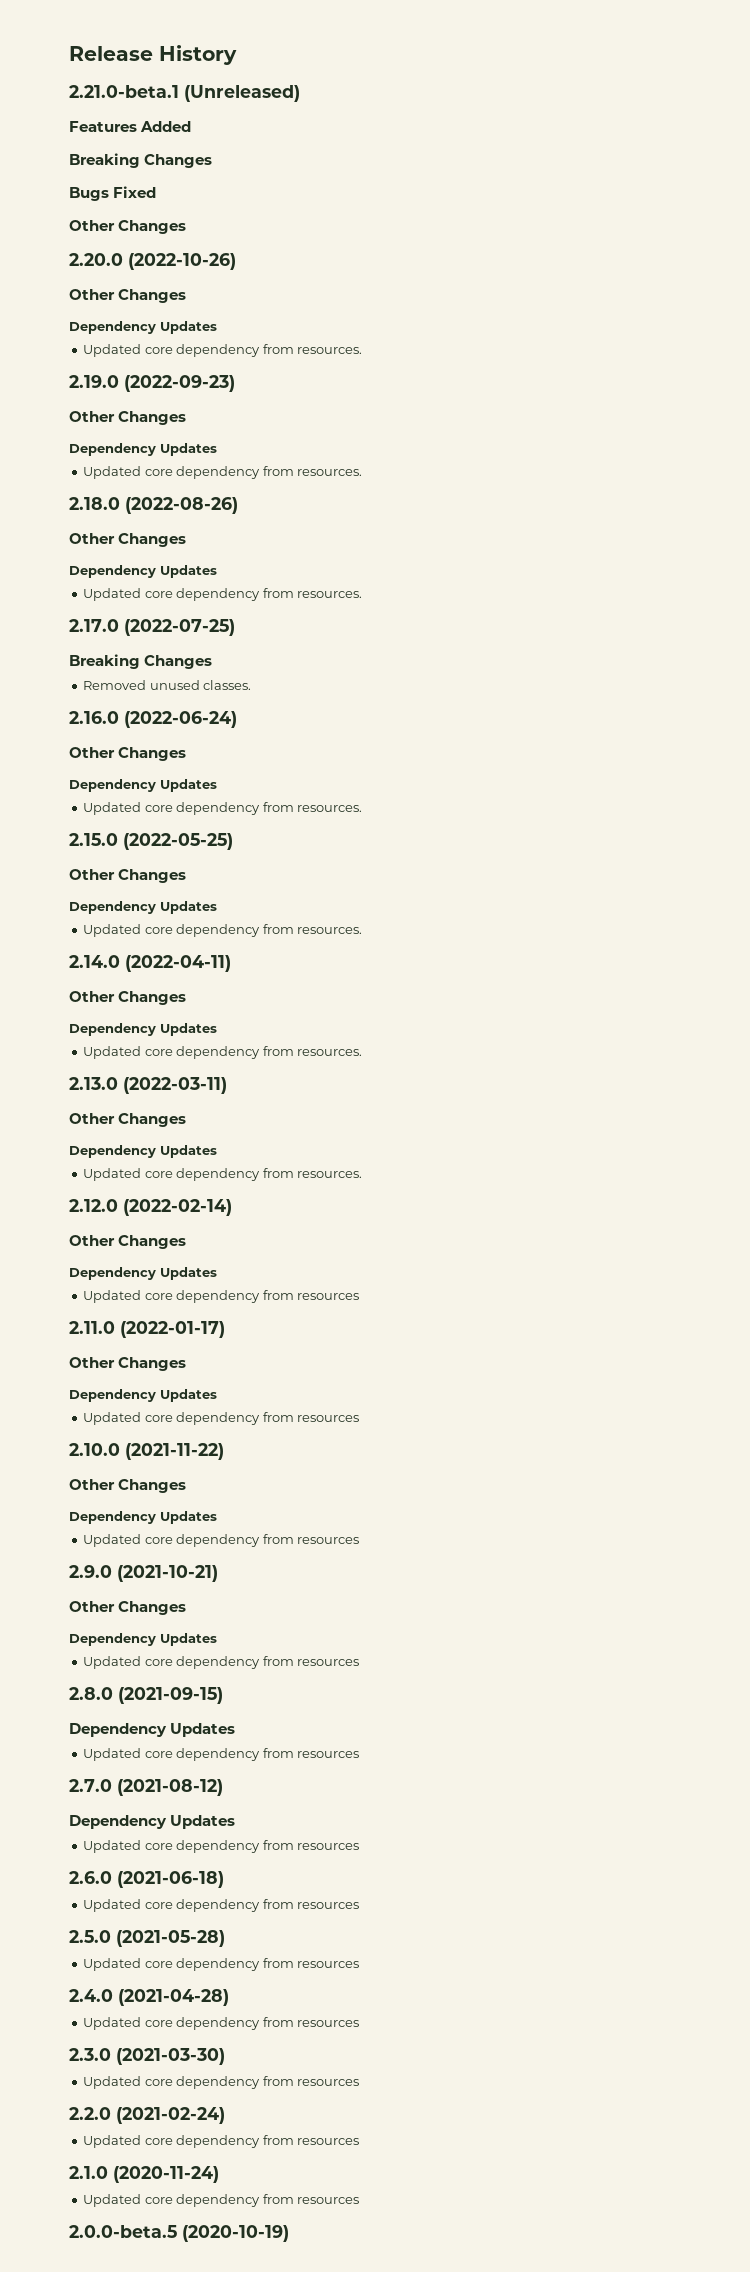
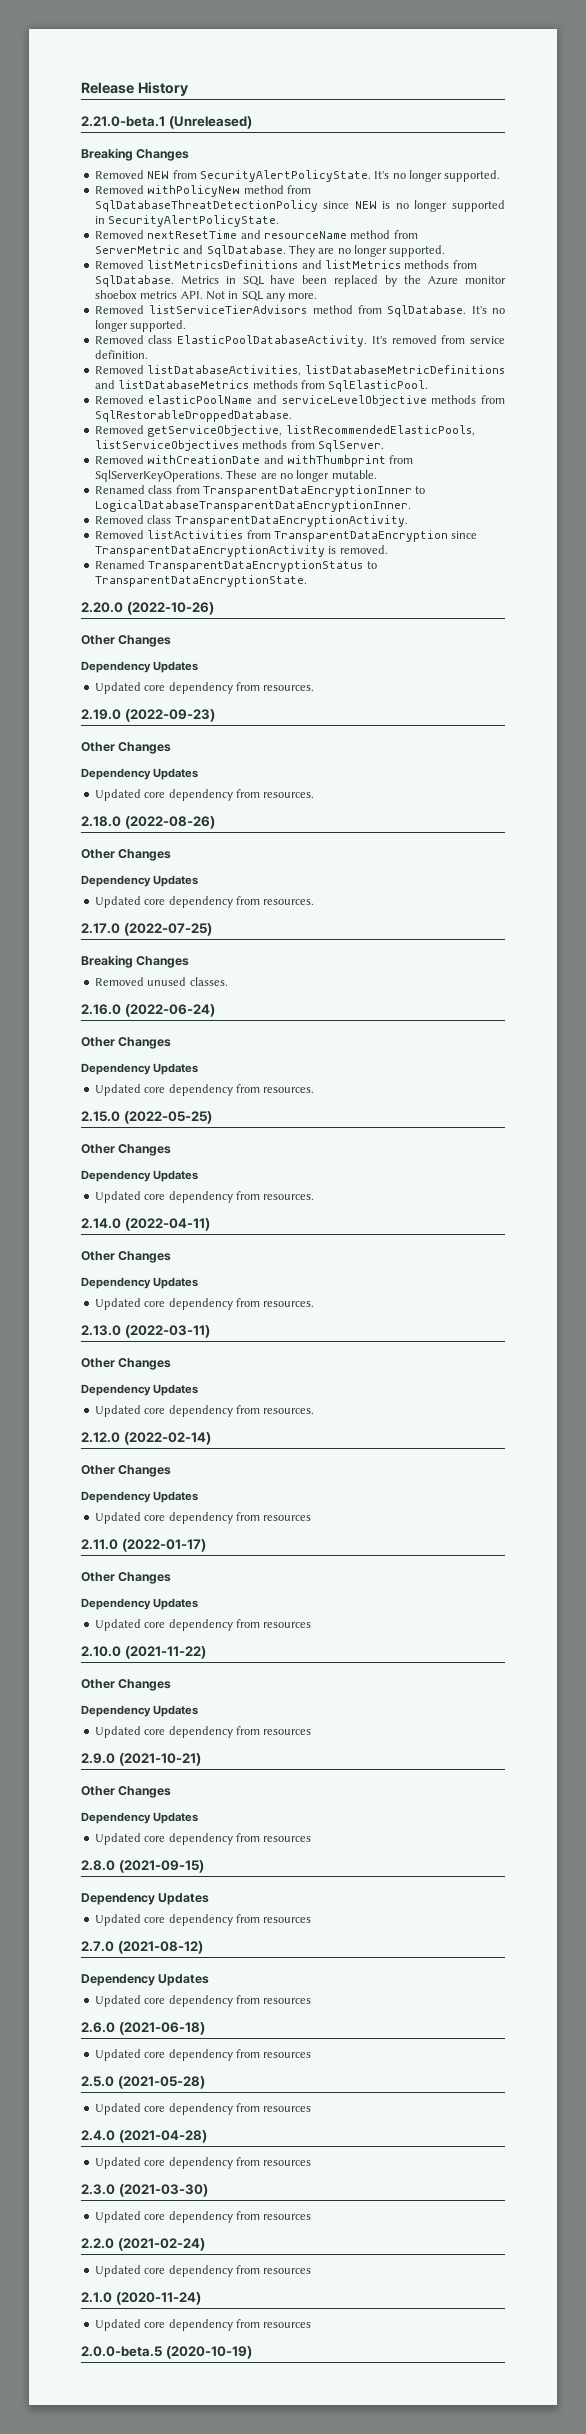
  2.21.0-beta.1 (Unreleased)
- Features Added
  Breaking Changes
- Bugs Fixed
- Other Changes
+ Removed NEW from SecurityAlertPolicyState. It's no longer supported.
+ Removed withPolicyNew method from SqlDatabaseThreatDetectionPolicy since NEW is no longer supported in SecurityAlertPolicyState.
+ Removed nextResetTime and resourceName method from ServerMetric and SqlDatabase. They are no longer supported.
+ Removed listMetricsDefinitions and listMetrics methods from SqlDatabase. Metrics in SQL have been replaced by the Azure monitor shoebox metrics API. Not in SQL any more.
+ Removed listServiceTierAdvisors method from SqlDatabase. It's no longer supported.
+ Removed class ElasticPoolDatabaseActivity. It's removed from service definition.
+ Removed listDatabaseActivities, listDatabaseMetricDefinitions and listDatabaseMetrics methods from SqlElasticPool.
+ Removed elasticPoolName and serviceLevelObjective methods from SqlRestorableDroppedDatabase.
+ Removed getServiceObjective, listRecommendedElasticPools, listServiceObjectives methods from SqlServer.
+ Removed withCreationDate and withThumbprint from SqlServerKeyOperations. These are no longer mutable.
+ Renamed class from TransparentDataEncryptionInner to LogicalDatabaseTransparentDataEncryptionInner.
+ Removed class TransparentDataEncryptionActivity.
+ Removed listActivities from TransparentDataEncryption since TransparentDataEncryptionActivity is removed.
+ Renamed TransparentDataEncryptionStatus to TransparentDataEncryptionState.

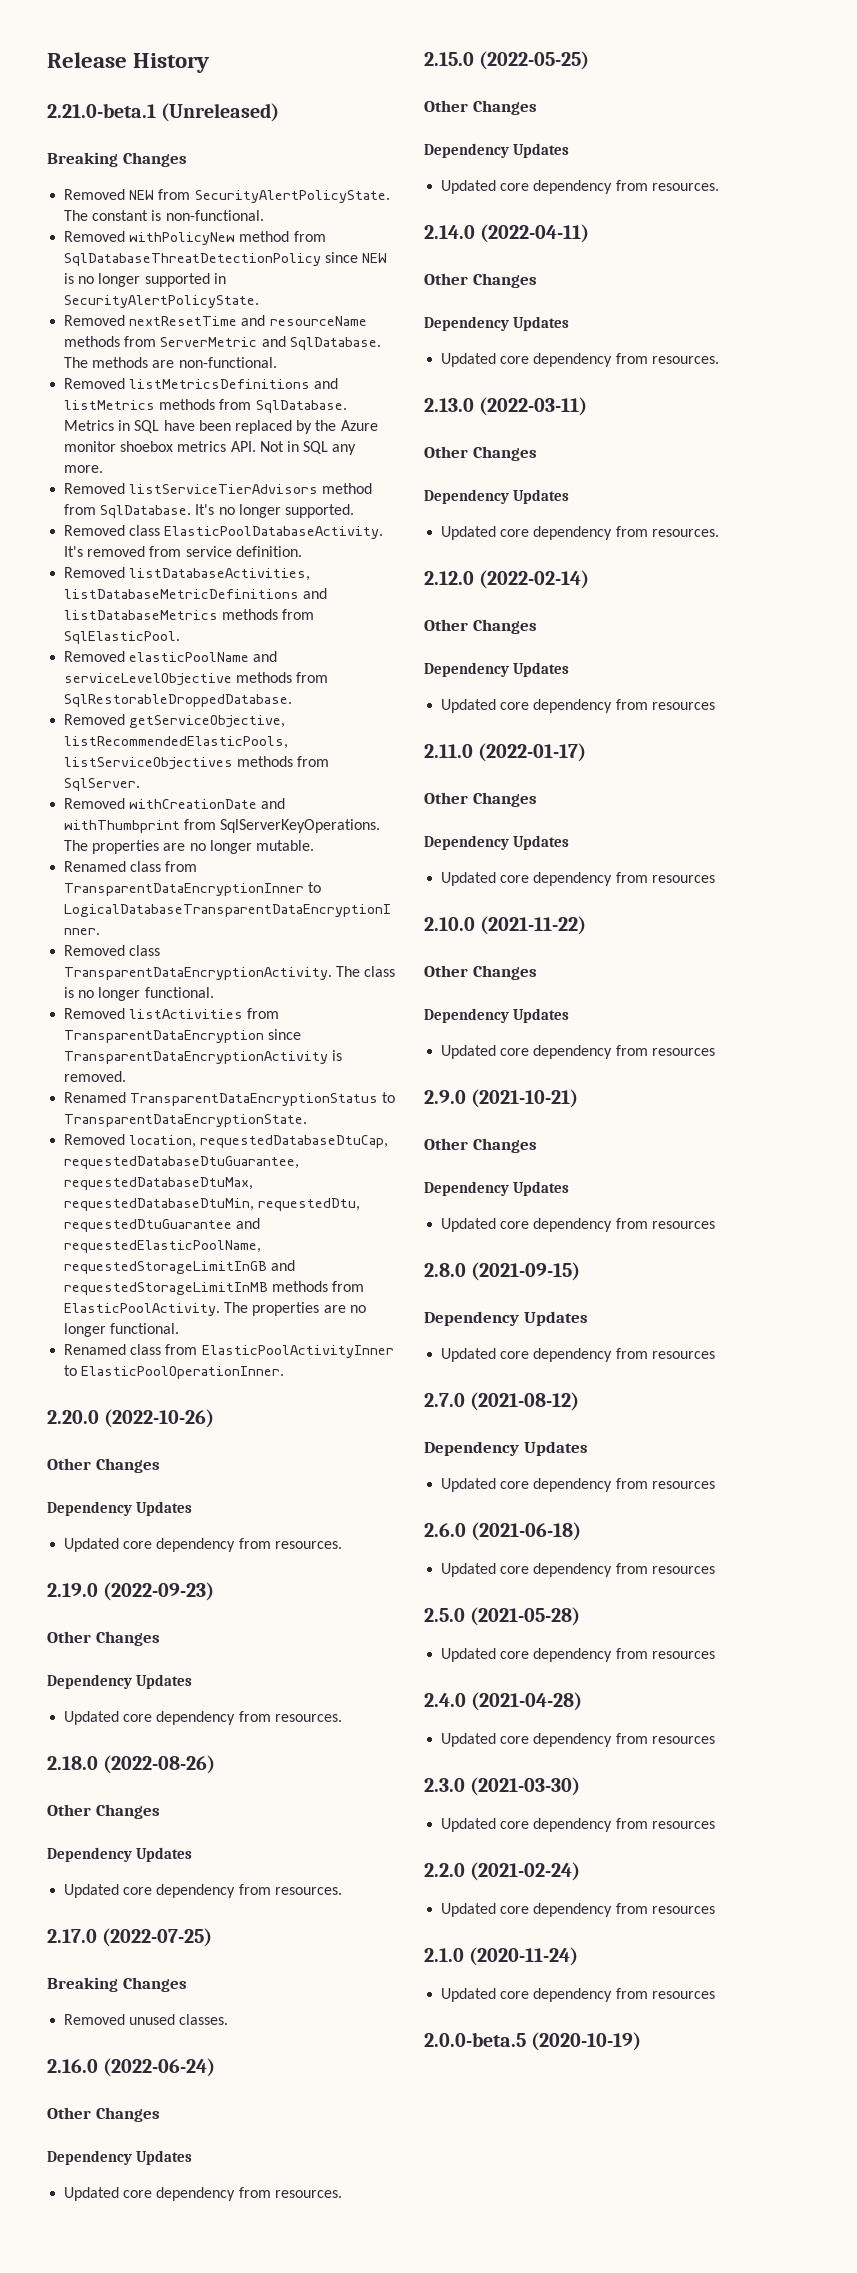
- Removed NEW from SecurityAlertPolicyState. It's no longer supported.
+ Removed NEW from SecurityAlertPolicyState. The constant is non-functional.
- Removed nextResetTime and resourceName method from ServerMetric and SqlDatabase.
+ Removed nextResetTime and resourceName methods from ServerMetric and SqlDatabase.
- They are no longer supported.
+ The methods are non-functional.
- These are no longer mutable.
+ The properties are no longer mutable.
+ The class is no longer functional.
+ Removed location, requestedDatabaseDtuCap, requestedDatabaseDtuGuarantee, requestedDatabaseDtuMax, requestedDatabaseDtuMin, requestedDtu, requestedDtuGuarantee and requestedElasticPoolName, requestedStorageLimitInGB and requestedStorageLimitInMB methods from ElasticPoolActivity. The properties are no longer functional.
+ Renamed class from ElasticPoolActivityInner to ElasticPoolOperationInner.

